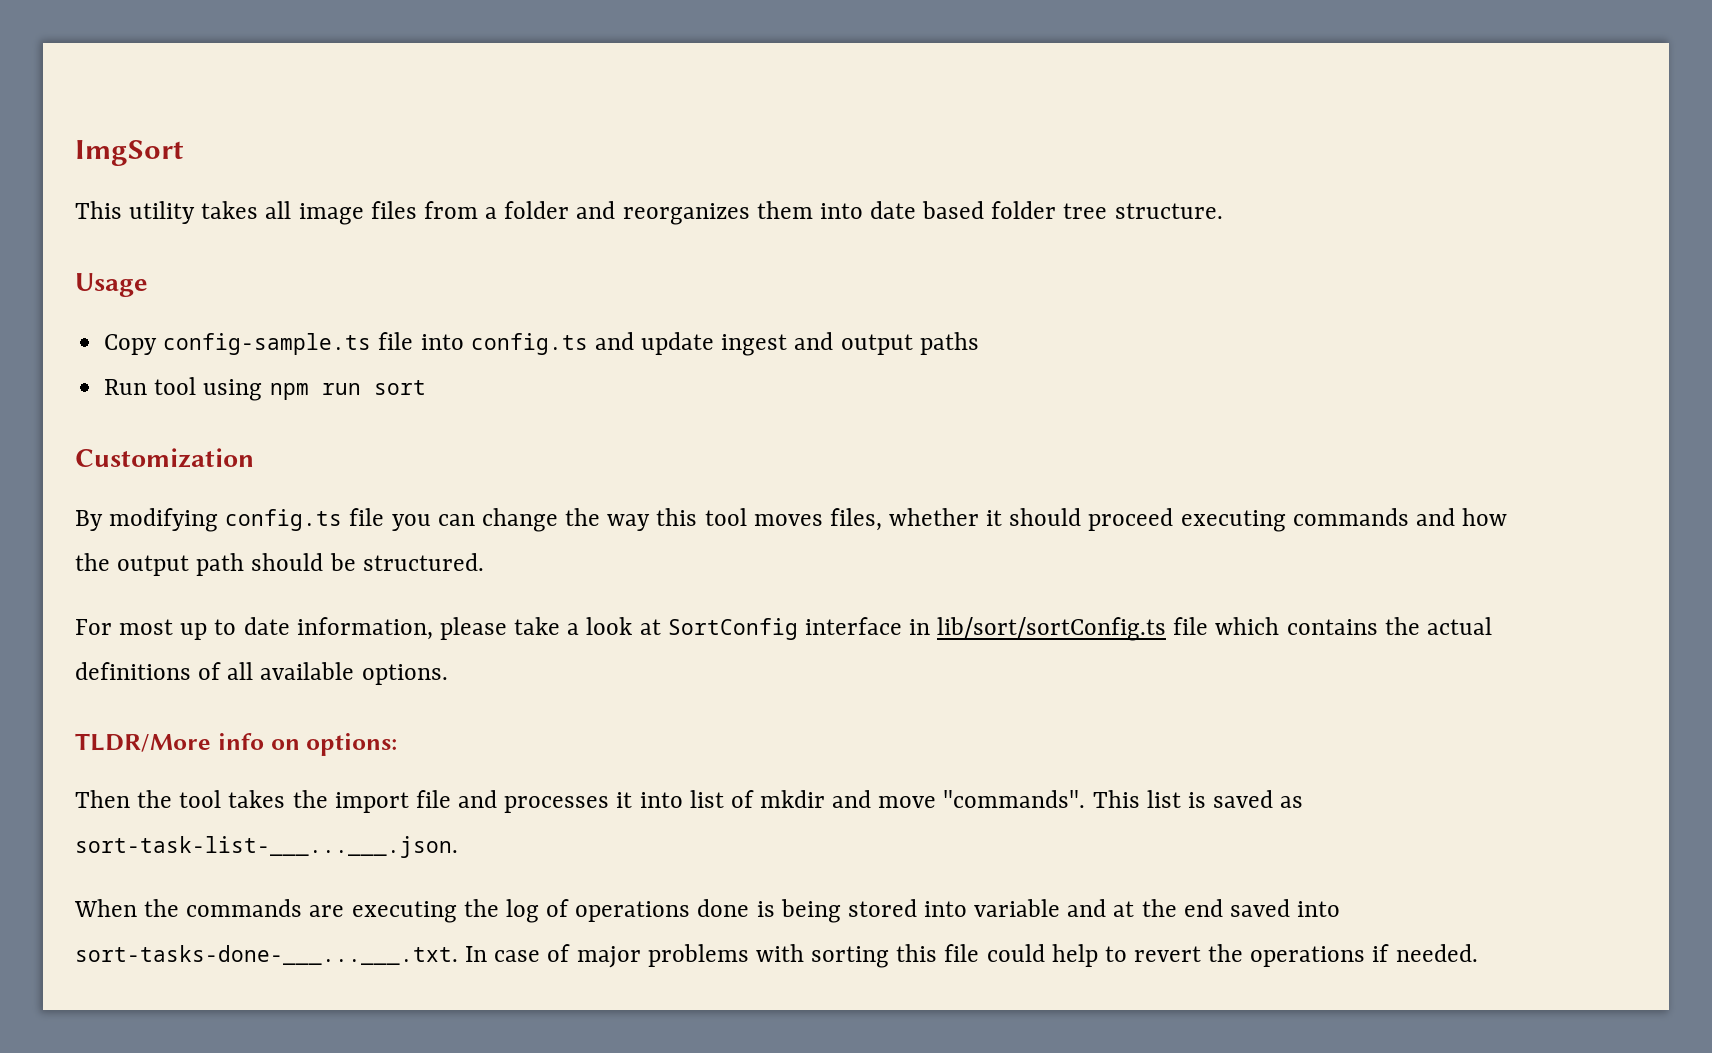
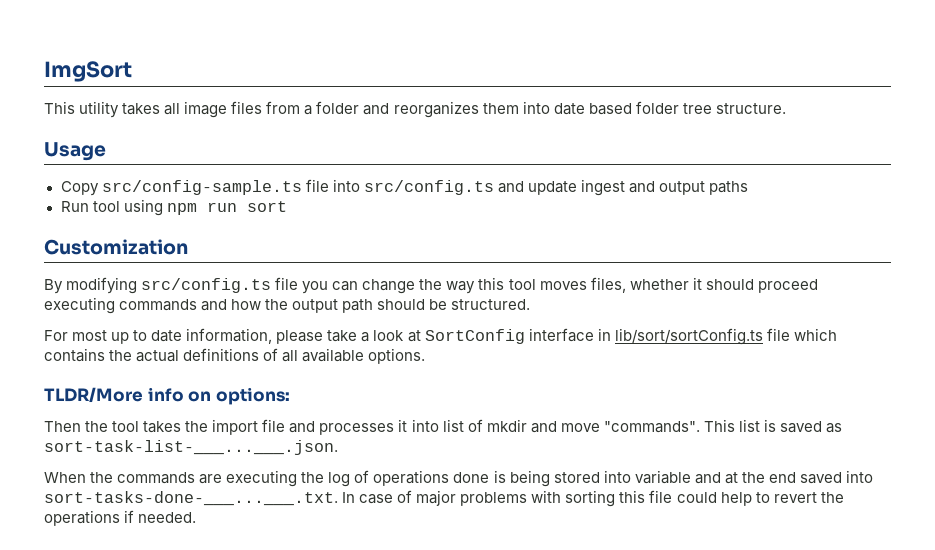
- Copy config-sample.ts file into config.ts and update ingest and output paths
+ Copy src/config-sample.ts file into src/config.ts and update ingest and output paths
- By modifying config.ts file you can change the way this tool moves files, whether it should proceed executing commands and how the output path should be structured.
+ By modifying src/config.ts file you can change the way this tool moves files, whether it should proceed executing commands and how the output path should be structured.

